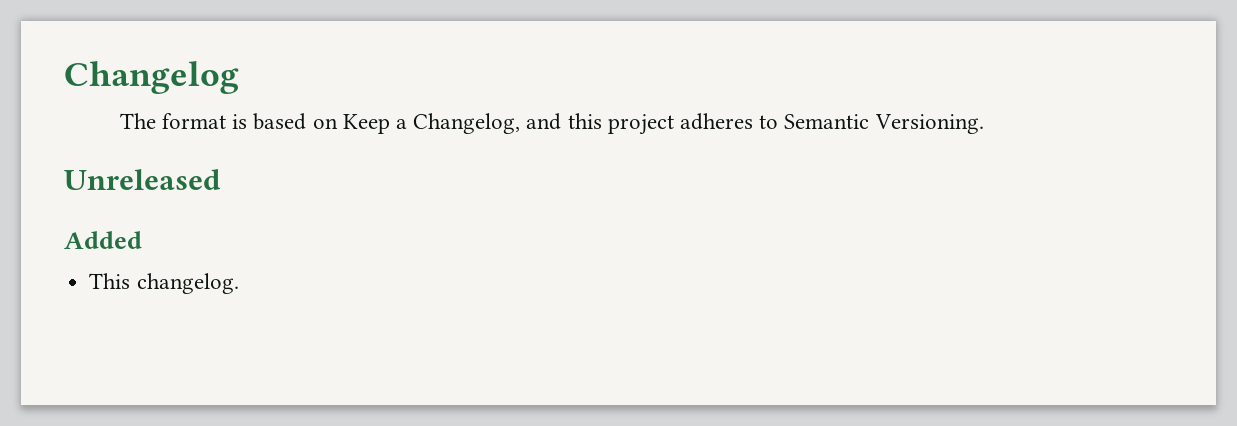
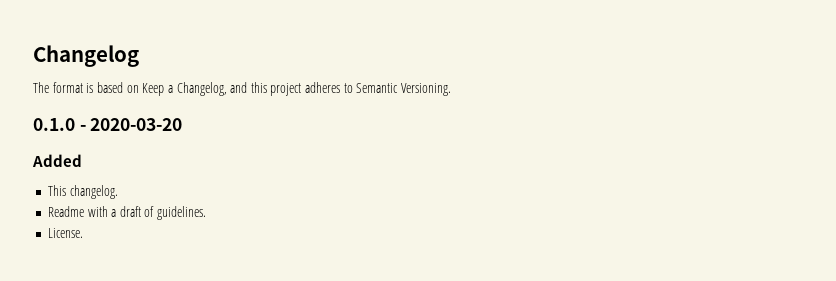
- Unreleased
+ 0.1.0 - 2020-03-20
+ Readme with a draft of guidelines.
+ License.

